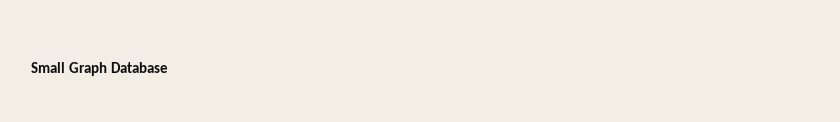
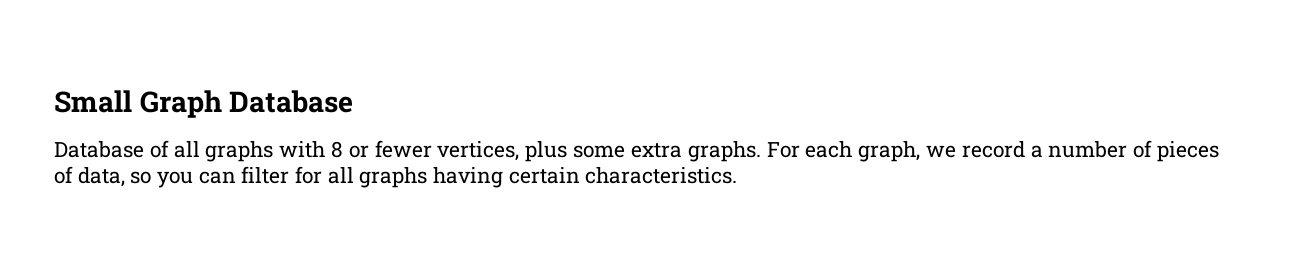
+ Database of all graphs with 8 or fewer vertices, plus some extra graphs. For each graph, we record a number of pieces of data, so you can filter for all graphs having certain characteristics.

